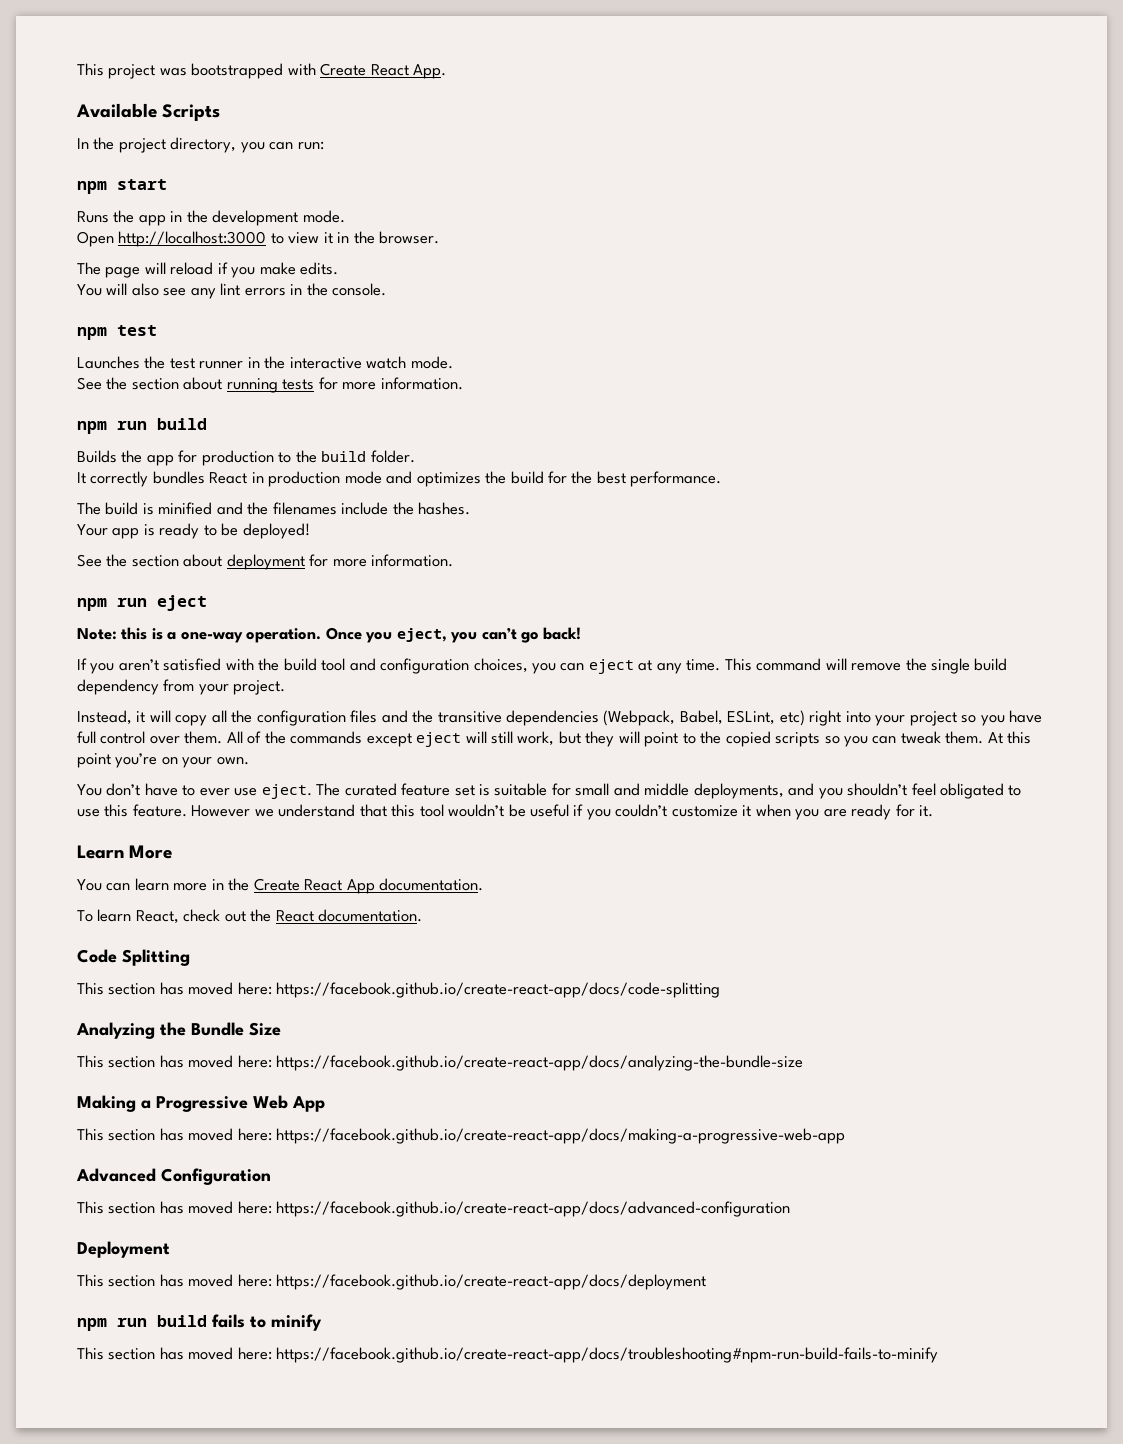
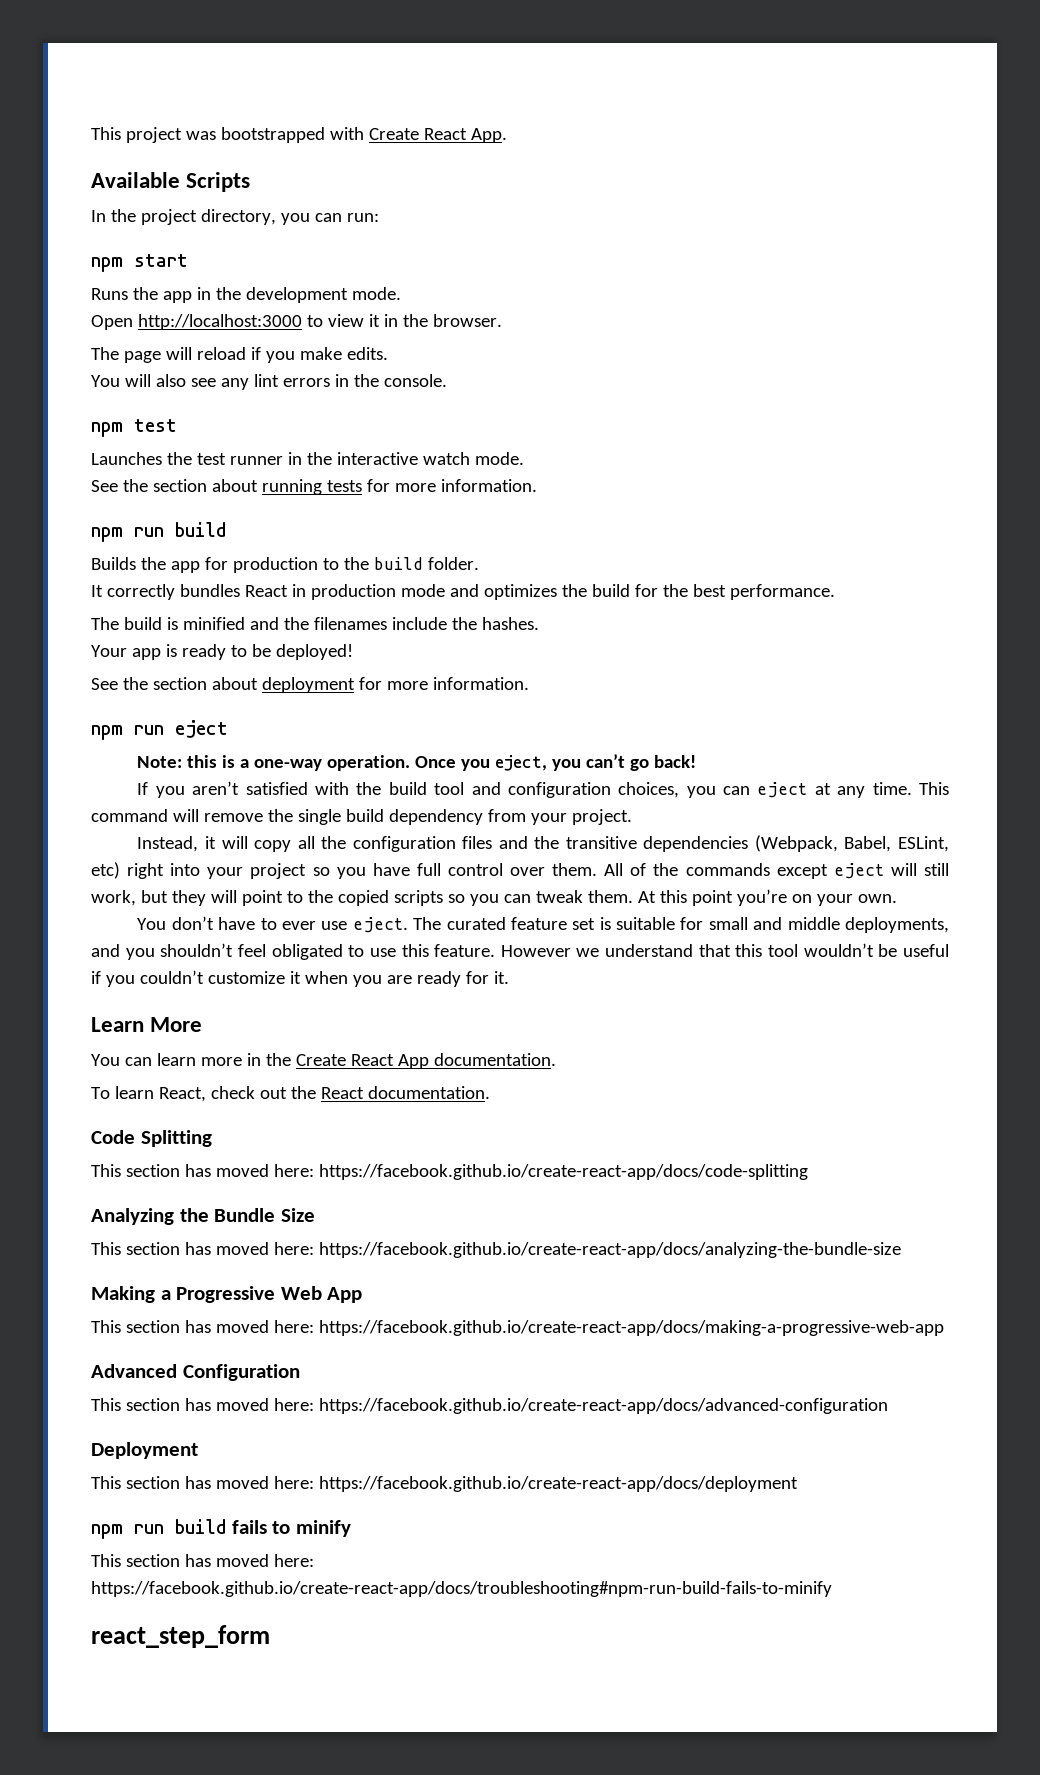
+ react_step_form

